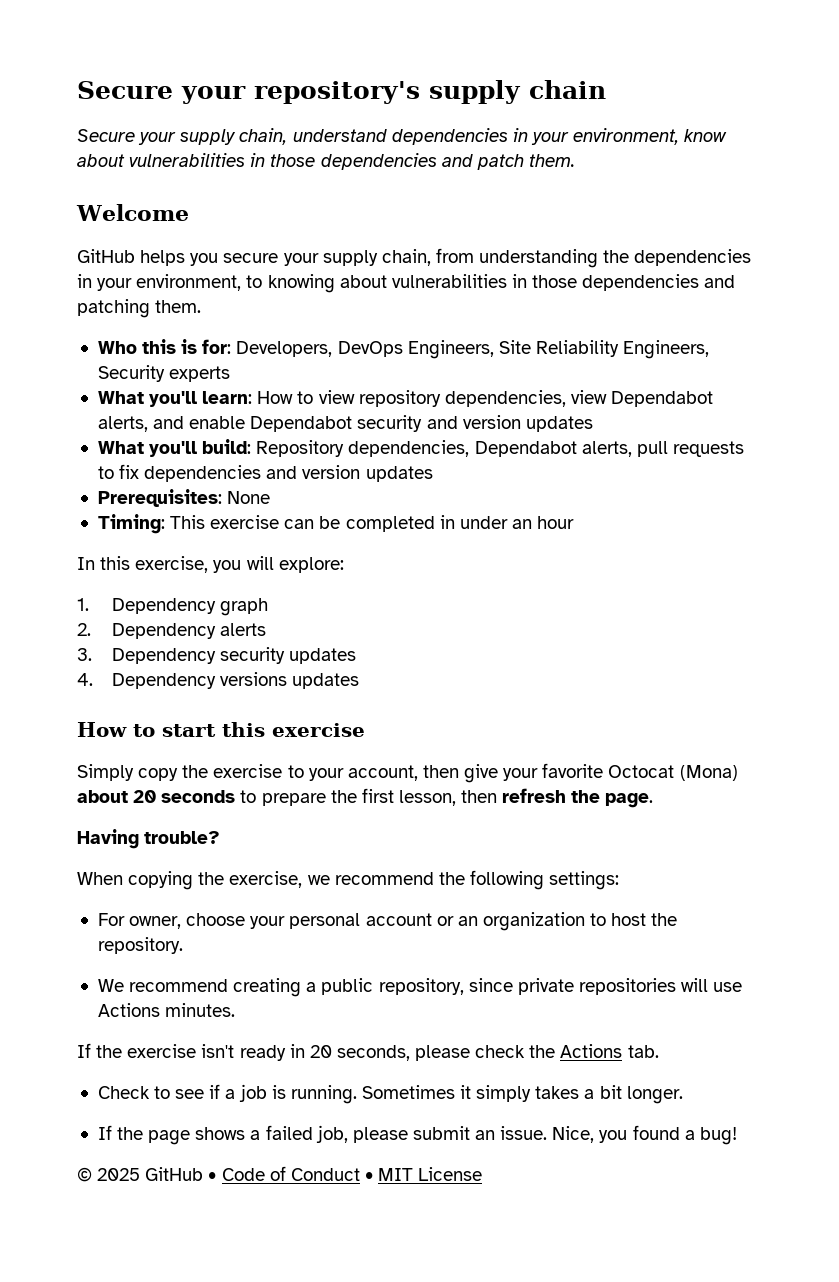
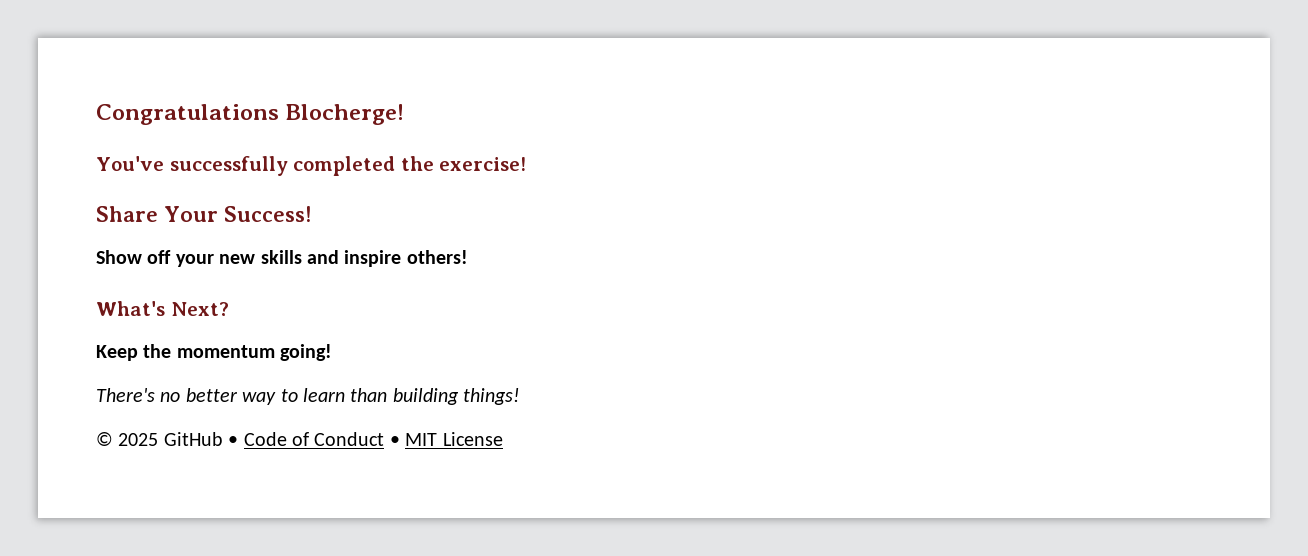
- Secure your repository's supply chain
- Secure your supply chain, understand dependencies in your environment, know about vulnerabilities in those dependencies and patch them.
- Welcome
- GitHub helps you secure your supply chain, from understanding the dependencies in your environment, to knowing about vulnerabilities in those dependencies and patching them.
- Who this is for: Developers, DevOps Engineers, Site Reliability Engineers, Security experts
- What you'll learn: How to view repository dependencies, view Dependabot alerts, and enable Dependabot security and version updates
- What you'll build: Repository dependencies, Dependabot alerts, pull requests to fix dependencies and version updates
- Prerequisites: None
- Timing: This exercise can be completed in under an hour
- In this exercise, you will explore:
- 1. Dependency graph
- 2. Dependency alerts
- 3. Dependency security updates
- 4. Dependency versions updates
- How to start this exercise
- Simply copy the exercise to your account, then give your favorite Octocat (Mona) about 20 seconds to prepare the first lesson, then refresh the page.
- Having trouble?
- When copying the exercise, we recommend the following settings:
- For owner, choose your personal account or an organization to host the repository.
- We recommend creating a public repository, since private repositories will use Actions minutes.
- If the exercise isn't ready in 20 seconds, please check the Actions tab.
- Check to see if a job is running. Sometimes it simply takes a bit longer.
- If the page shows a failed job, please submit an issue. Nice, you found a bug!
+ Congratulations Blocherge!
+ You've successfully completed the exercise!
+ Share Your Success!
+ Show off your new skills and inspire others!
+ What's Next?
+ Keep the momentum going!
+ There's no better way to learn than building things!

